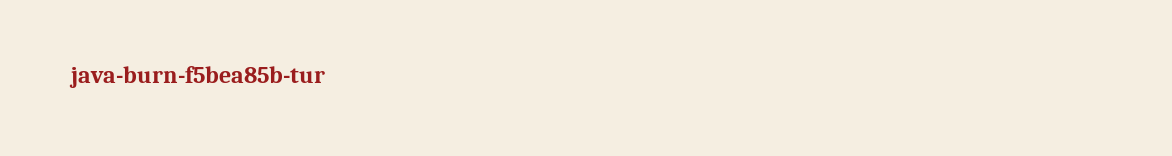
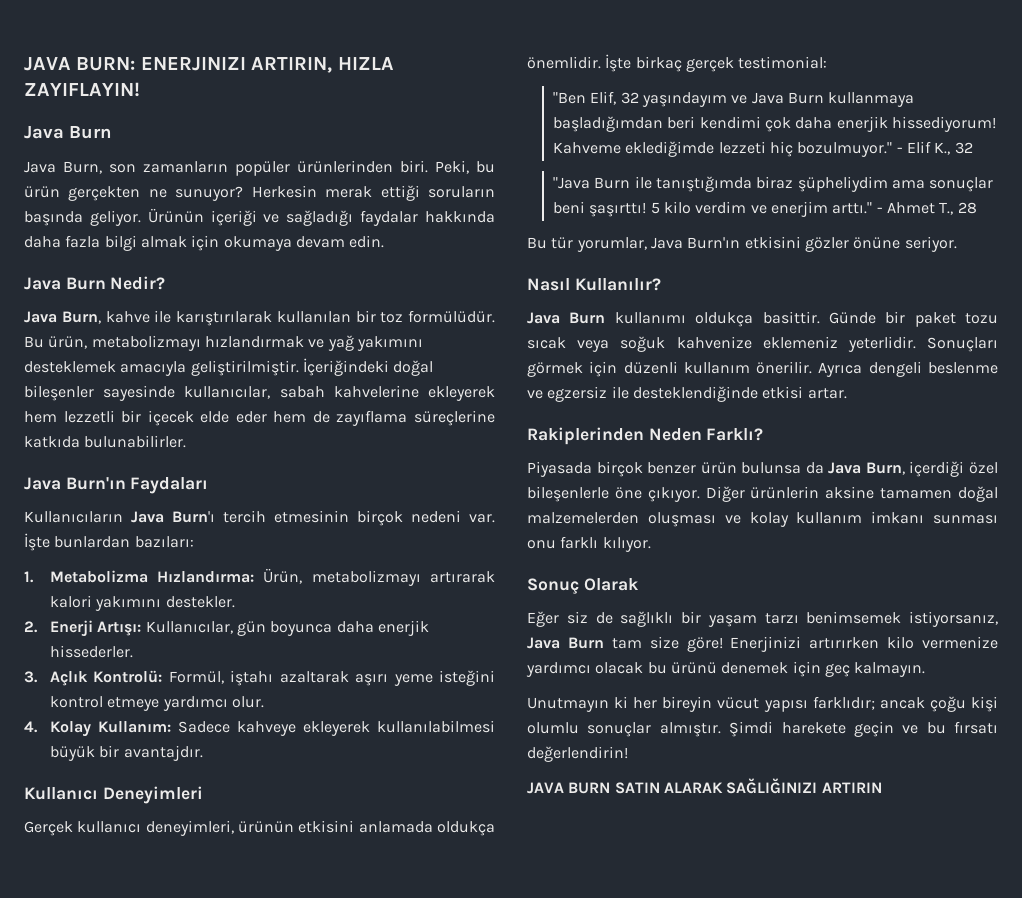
- java-burn-f5bea85b-tur
+ JAVA BURN: ENERJINIZI ARTIRIN, HIZLA ZAYIFLAYIN!
+ Java Burn
+ Java Burn, son zamanların popüler ürünlerinden biri. Peki, bu ürün gerçekten ne sunuyor? Herkesin merak ettiği soruların başında geliyor. Ürünün içeriği ve sağladığı faydalar hakkında daha fazla bilgi almak için okumaya devam edin.
+ Java Burn Nedir?
+ Java Burn, kahve ile karıştırılarak kullanılan bir toz formülüdür. Bu ürün, metabolizmayı hızlandırmak ve yağ yakımını desteklemek amacıyla geliştirilmiştir. İçeriğindeki doğal bileşenler sayesinde kullanıcılar, sabah kahvelerine ekleyerek hem lezzetli bir içecek elde eder hem de zayıflama süreçlerine katkıda bulunabilirler.
+ Java Burn'ın Faydaları
+ Kullanıcıların Java Burn'ı tercih etmesinin birçok nedeni var. İşte bunlardan bazıları:
+ 1. Metabolizma Hızlandırma: Ürün, metabolizmayı artırarak kalori yakımını destekler.
+ 2. Enerji Artışı: Kullanıcılar, gün boyunca daha enerjik hissederler.
+ 3. Açlık Kontrolü: Formül, iştahı azaltarak aşırı yeme isteğini kontrol etmeye yardımcı olur.
+ 4. Kolay Kullanım: Sadece kahveye ekleyerek kullanılabilmesi büyük bir avantajdır.
+ Kullanıcı Deneyimleri
+ Gerçek kullanıcı deneyimleri, ürünün etkisini anlamada oldukça önemlidir. İşte birkaç gerçek testimonial:
+ "Ben Elif, 32 yaşındayım ve Java Burn kullanmaya başladığımdan beri kendimi çok daha enerjik hissediyorum! Kahveme eklediğimde lezzeti hiç bozulmuyor." - Elif K., 32
+ "Java Burn ile tanıştığımda biraz şüpheliydim ama sonuçlar beni şaşırttı! 5 kilo verdim ve enerjim arttı." - Ahmet T., 28
+ Bu tür yorumlar, Java Burn'ın etkisini gözler önüne seriyor.
+ Nasıl Kullanılır?
+ Java Burn kullanımı oldukça basittir. Günde bir paket tozu sıcak veya soğuk kahvenize eklemeniz yeterlidir. Sonuçları görmek için düzenli kullanım önerilir. Ayrıca dengeli beslenme ve egzersiz ile desteklendiğinde etkisi artar.
+ Rakiplerinden Neden Farklı?
+ Piyasada birçok benzer ürün bulunsa da Java Burn, içerdiği özel bileşenlerle öne çıkıyor. Diğer ürünlerin aksine tamamen doğal malzemelerden oluşması ve kolay kullanım imkanı sunması onu farklı kılıyor.
+ Sonuç Olarak
+ Eğer siz de sağlıklı bir yaşam tarzı benimsemek istiyorsanız, Java Burn tam size göre! Enerjinizi artırırken kilo vermenize yardımcı olacak bu ürünü denemek için geç kalmayın.
+ Unutmayın ki her bireyin vücut yapısı farklıdır; ancak çoğu kişi olumlu sonuçlar almıştır. Şimdi harekete geçin ve bu fırsatı değerlendirin!
+ JAVA BURN SATIN ALARAK SAĞLIĞINIZI ARTIRIN

